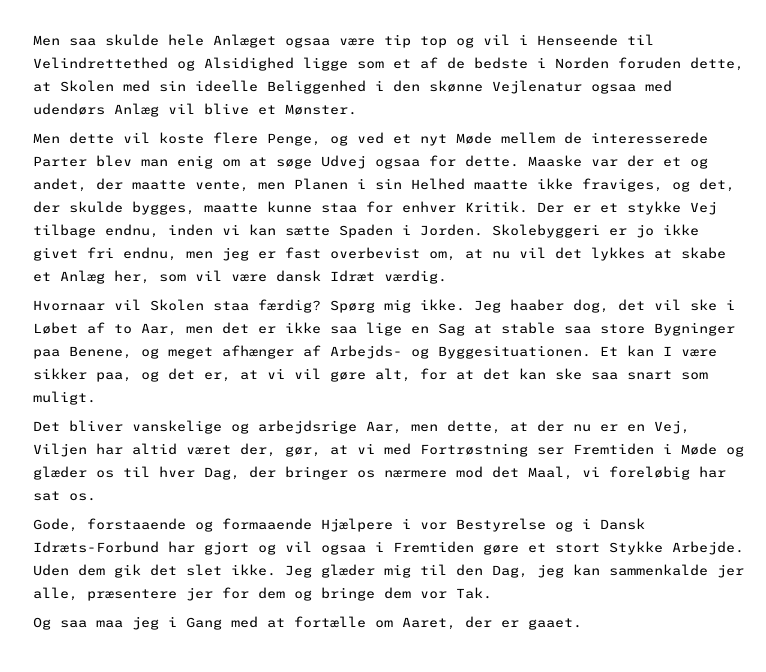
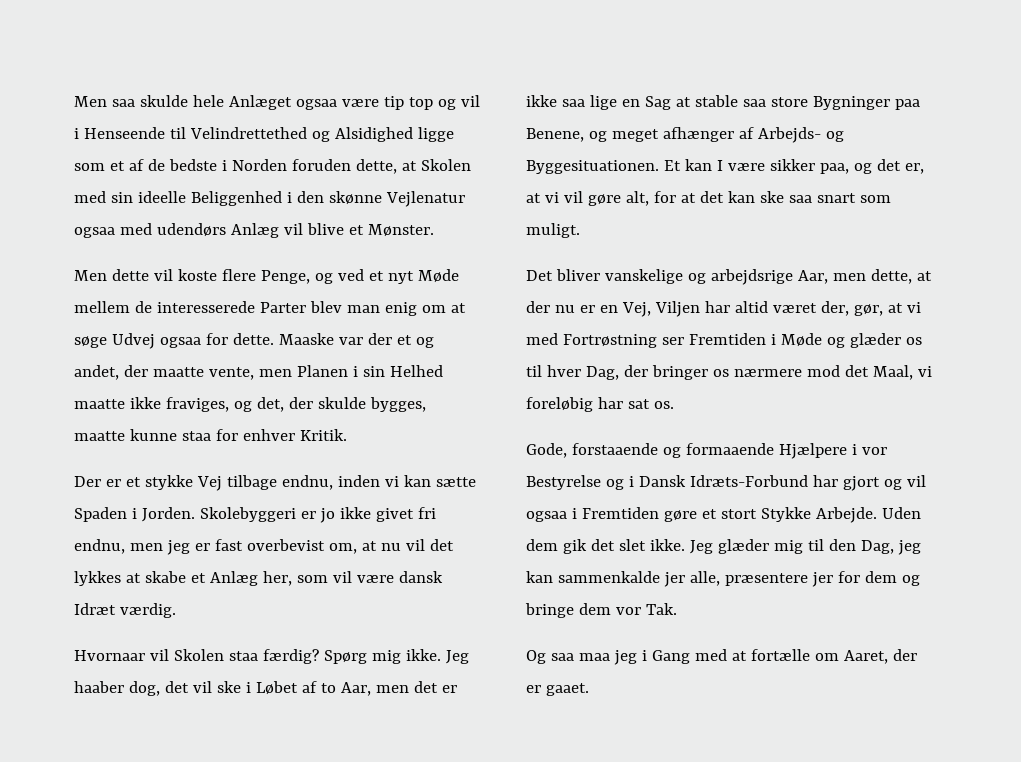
- Maaske var der et og andet, der maatte vente, men Planen i sin Helhed maatte ikke fraviges, og det, der skulde bygges, maatte kunne staa for enhver Kritik. Der er et stykke Vej tilbage endnu, inden vi kan sætte Spaden i Jorden.
+ Maaske var der et og andet, der maatte vente, men Planen i sin Helhed maatte ikke fraviges, og det, der skulde bygges, maatte kunne staa for enhver Kritik.
+ Der er et stykke Vej tilbage endnu, inden vi kan sætte Spaden i Jorden.

